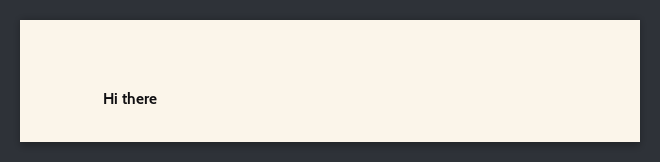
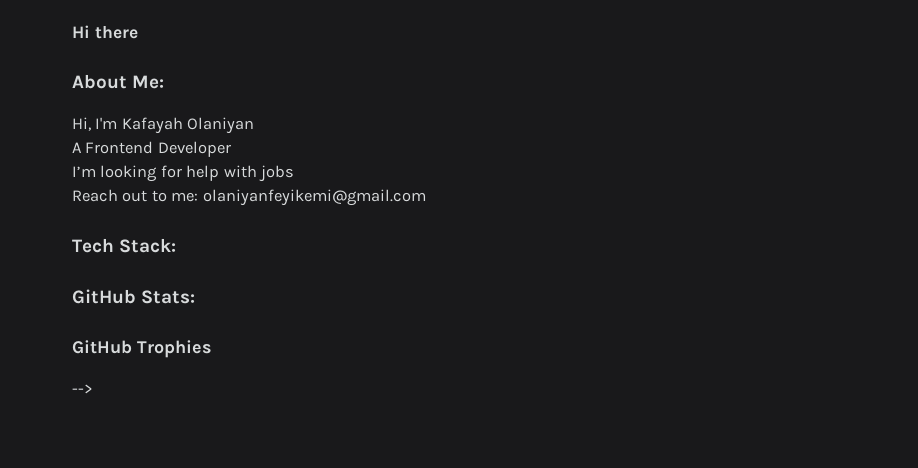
+ About Me:
+ Hi, I'm Kafayah Olaniyan
+ A Frontend Developer
+ I’m looking for help with jobs
+ Reach out to me: olaniyanfeyikemi@gmail.com
+ Tech Stack:
+ GitHub Stats:
+ GitHub Trophies
+ -->

